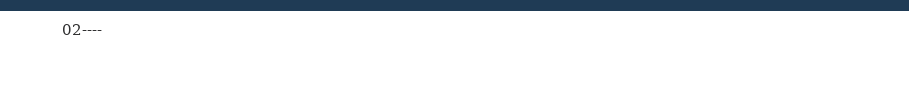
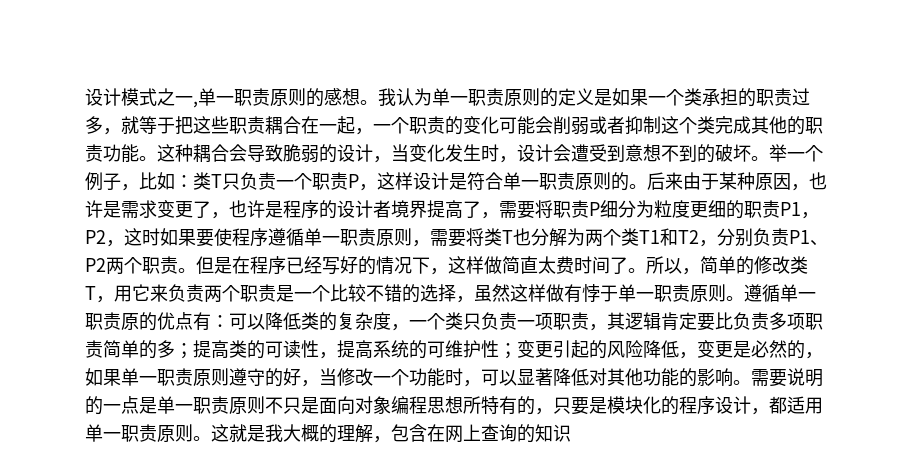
- 02----
+ 设计模式之一,单一职责原则的感想。我认为单一职责原则的定义是如果一个类承担的职责过多，就等于把这些职责耦合在一起，一个职责的变化可能会削弱或者抑制这个类完成其他的职责功能。这种耦合会导致脆弱的设计，当变化发生时，设计会遭受到意想不到的破坏。举一个例子，比如：类T只负责一个职责P，这样设计是符合单一职责原则的。后来由于某种原因，也许是需求变更了，也许是程序的设计者境界提高了，需要将职责P细分为粒度更细的职责P1，P2，这时如果要使程序遵循单一职责原则，需要将类T也分解为两个类T1和T2，分别负责P1、P2两个职责。但是在程序已经写好的情况下，这样做简直太费时间了。所以，简单的修改类T，用它来负责两个职责是一个比较不错的选择，虽然这样做有悖于单一职责原则。遵循单一职责原的优点有：可以降低类的复杂度，一个类只负责一项职责，其逻辑肯定要比负责多项职责简单的多；提高类的可读性，提高系统的可维护性；变更引起的风险降低，变更是必然的，如果单一职责原则遵守的好，当修改一个功能时，可以显著降低对其他功能的影响。需要说明的一点是单一职责原则不只是面向对象编程思想所特有的，只要是模块化的程序设计，都适用单一职责原则。这就是我大概的理解，包含在网上查询的知识

